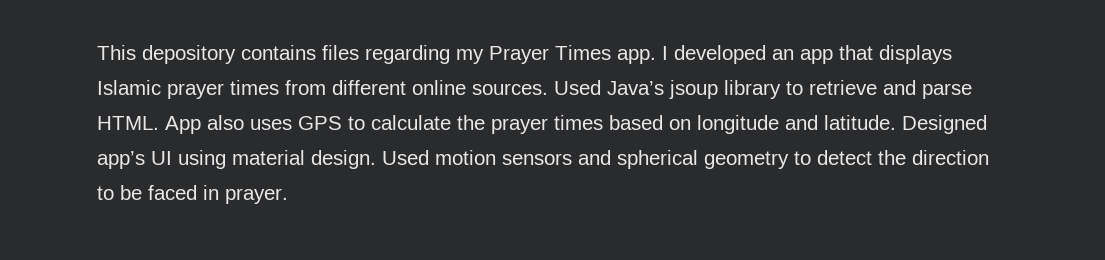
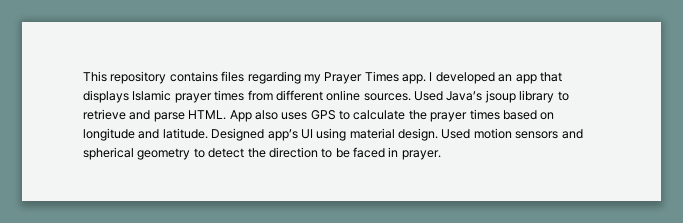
- This depository contains files regarding my Prayer Times app.
+ This repository contains files regarding my Prayer Times app.

